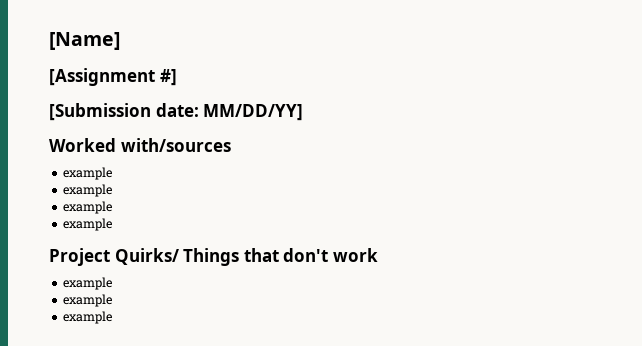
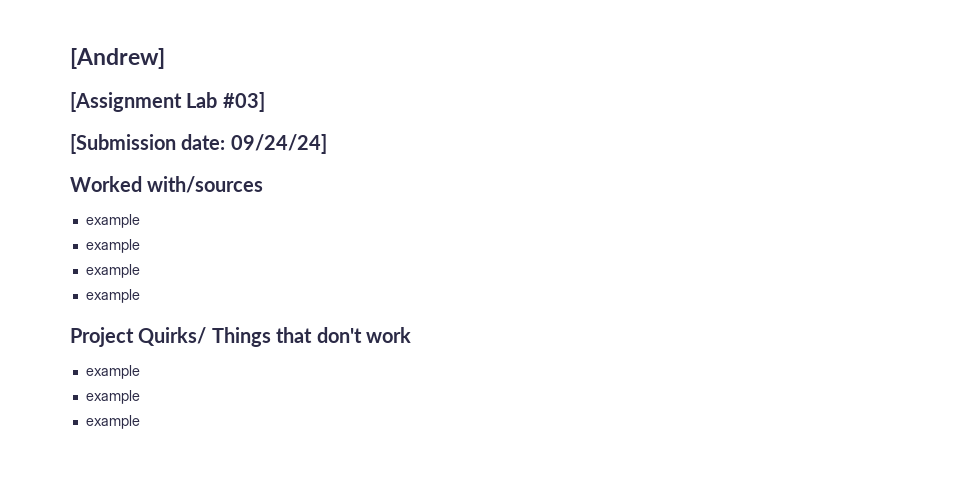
- [Name]
+ [Andrew]
- [Assignment #]
+ [Assignment Lab #03]
- [Submission date: MM/DD/YY]
+ [Submission date: 09/24/24]

